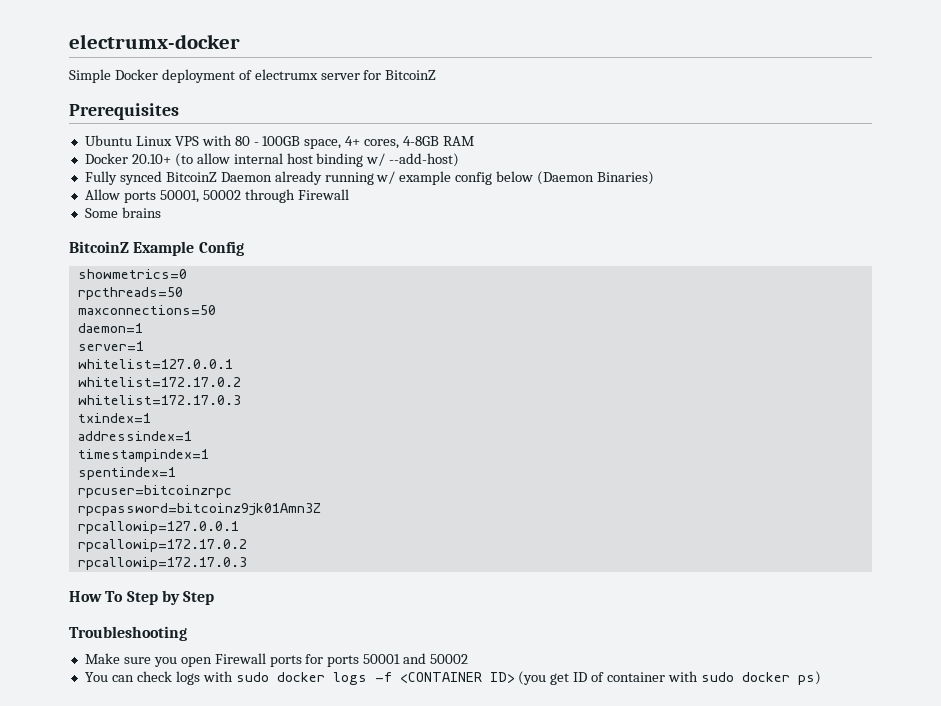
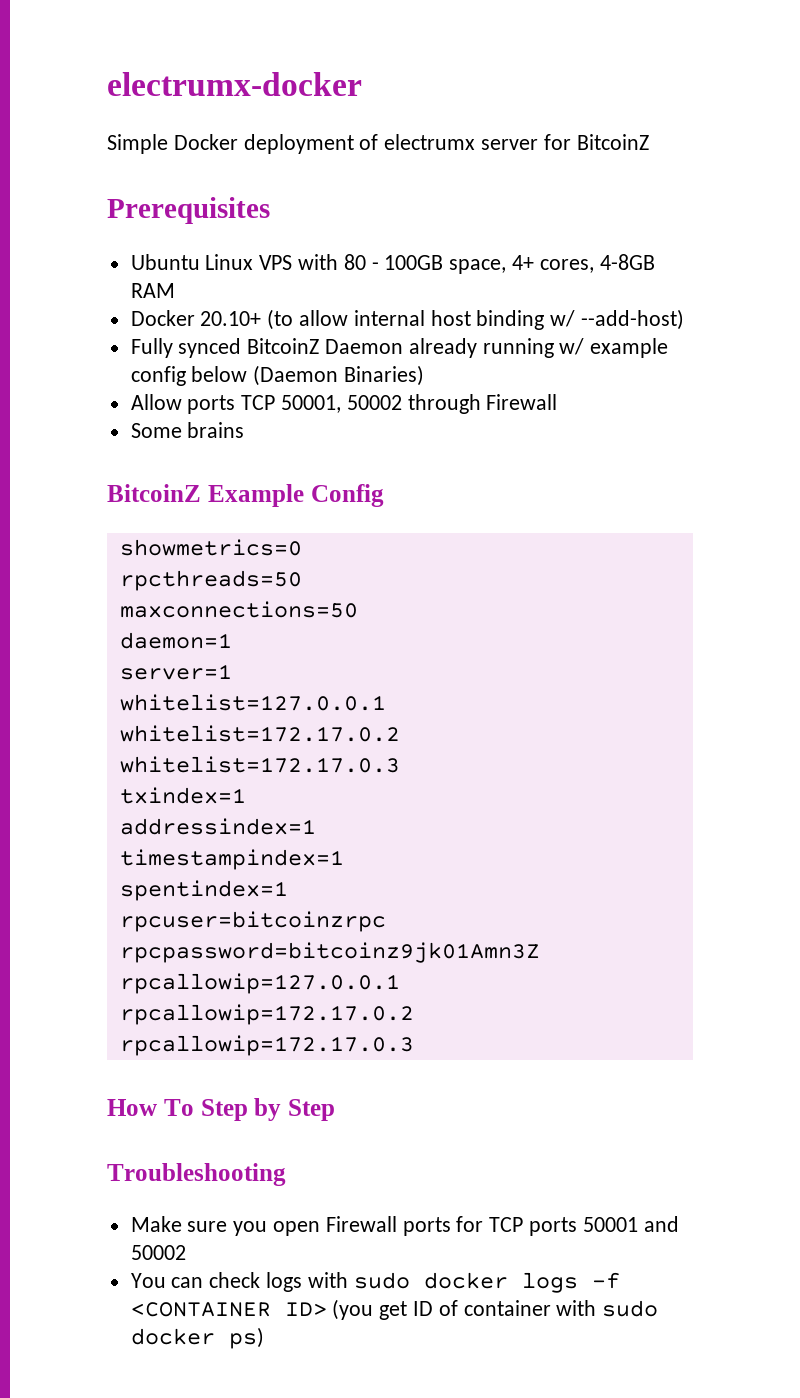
- Allow ports 50001, 50002 through Firewall
+ Allow ports TCP 50001, 50002 through Firewall
- Make sure you open Firewall ports for ports 50001 and 50002
+ Make sure you open Firewall ports for TCP ports 50001 and 50002

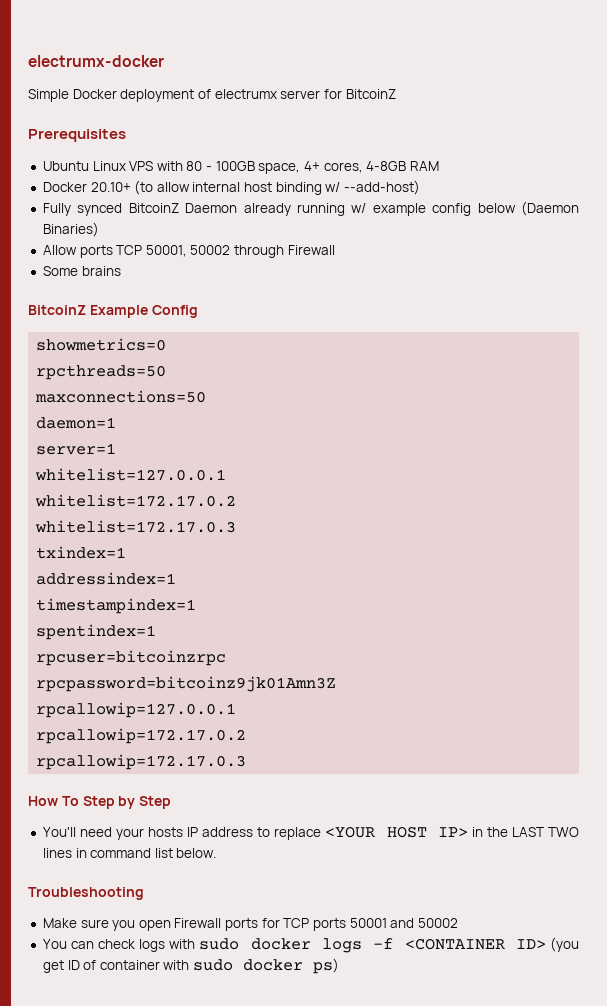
+ You'll need your hosts IP address to replace <YOUR HOST IP> in the LAST TWO lines in command list below.

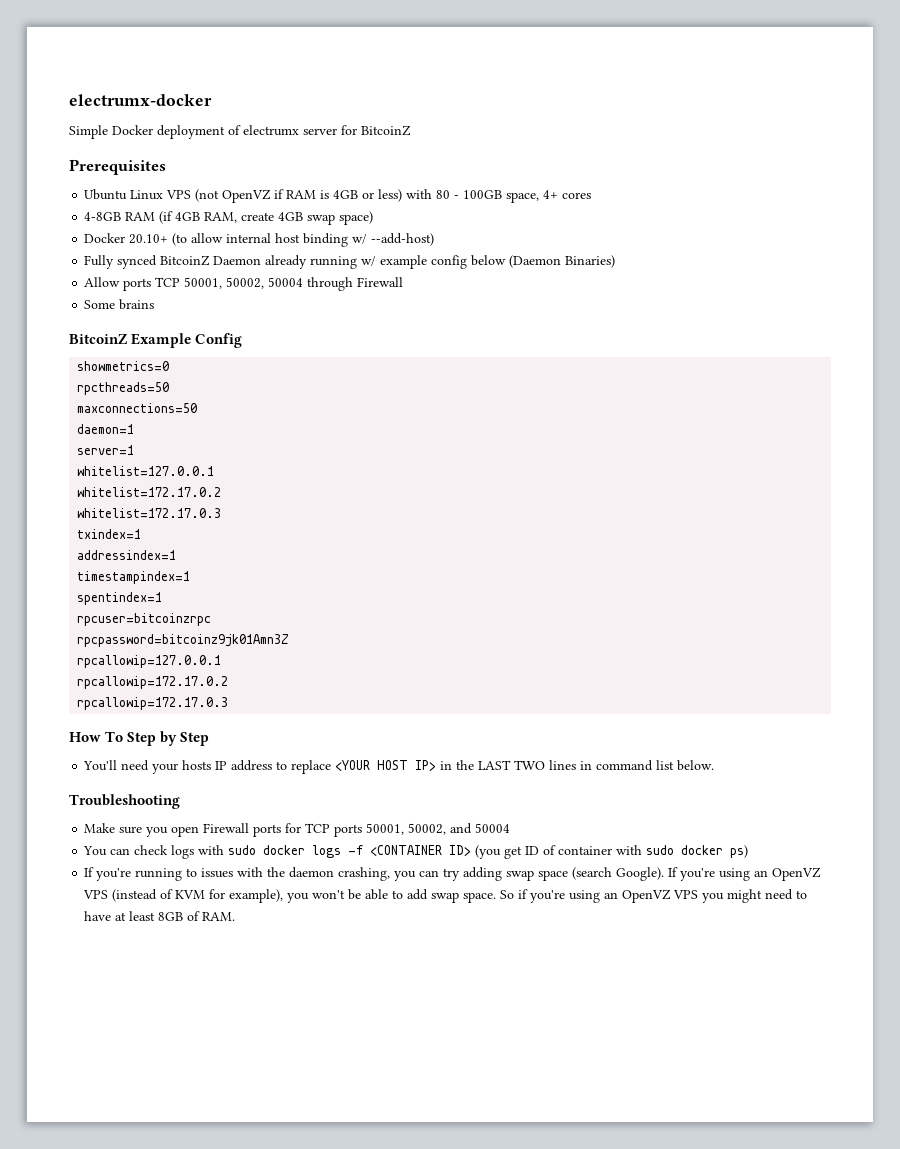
- Ubuntu Linux VPS with 80 - 100GB space, 4+ cores, 4-8GB RAM
+ Ubuntu Linux VPS (not OpenVZ if RAM is 4GB or less) with 80 - 100GB space, 4+ cores
+ 4-8GB RAM (if 4GB RAM, create 4GB swap space)
- Allow ports TCP 50001, 50002 through Firewall
+ Allow ports TCP 50001, 50002, 50004 through Firewall
- Make sure you open Firewall ports for TCP ports 50001 and 50002
+ Make sure you open Firewall ports for TCP ports 50001, 50002, and 50004
+ If you're running to issues with the daemon crashing, you can try adding swap space (search Google). If you're using an OpenVZ VPS (instead of KVM for example), you won't be able to add swap space. So if you're using an OpenVZ VPS you might need to have at least 8GB of RAM.

